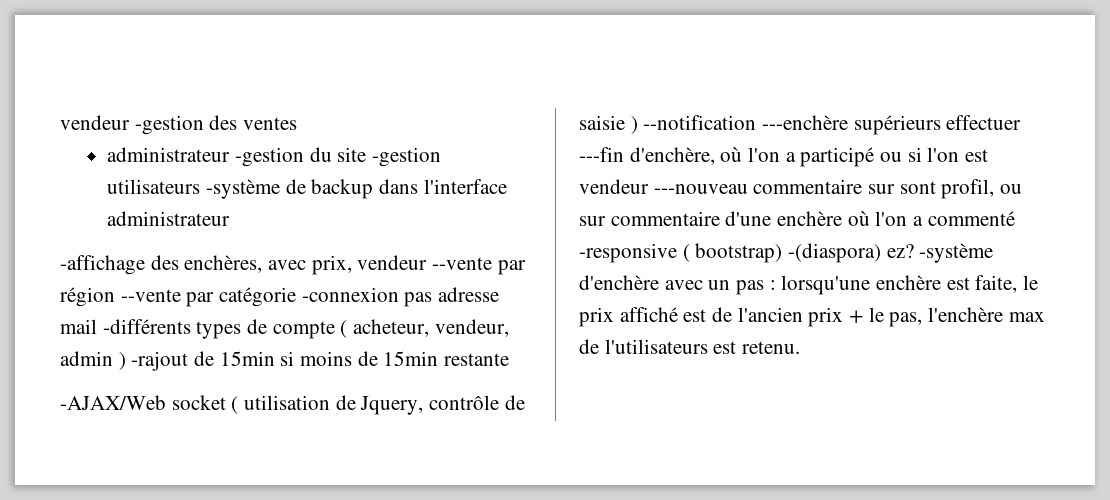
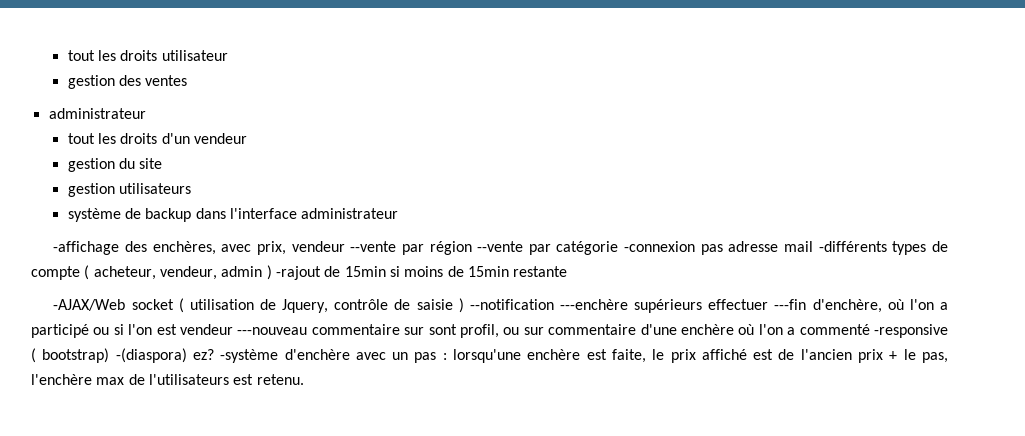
- vendeur -gestion des ventes
- administrateur -gestion du site -gestion utilisateurs -système de backup dans l'interface administrateur
+ tout les droits utilisateur
+ gestion des ventes
+ administrateur
+ tout les droits d'un vendeur
+ gestion du site
+ gestion utilisateurs
+ système de backup dans l'interface administrateur

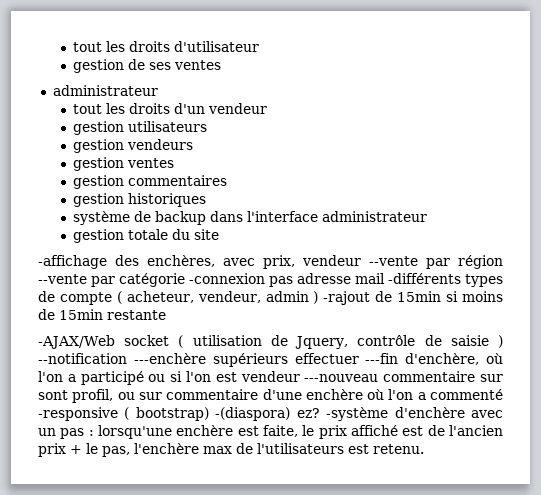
- tout les droits utilisateur
- gestion des ventes
+ tout les droits d'utilisateur
+ gestion de ses ventes
- gestion du site
  gestion utilisateurs
+ gestion vendeurs
+ gestion ventes
+ gestion commentaires
+ gestion historiques
+ gestion totale du site

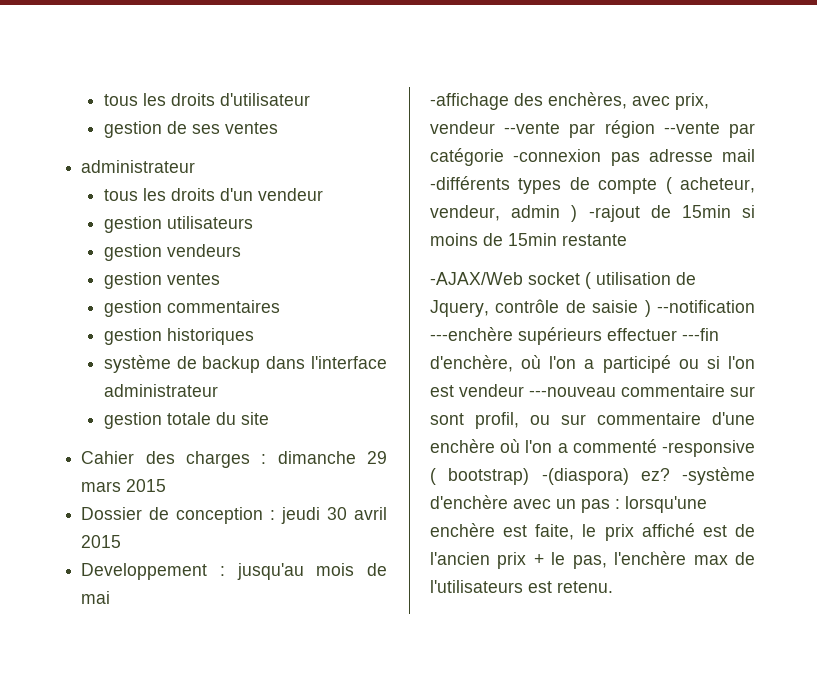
- tout les droits d'utilisateur
+ tous les droits d'utilisateur
- tout les droits d'un vendeur
+ tous les droits d'un vendeur
+ Cahier des charges : dimanche 29 mars 2015
+ Dossier de conception : jeudi 30 avril 2015
+ Developpement : jusqu'au mois de mai

